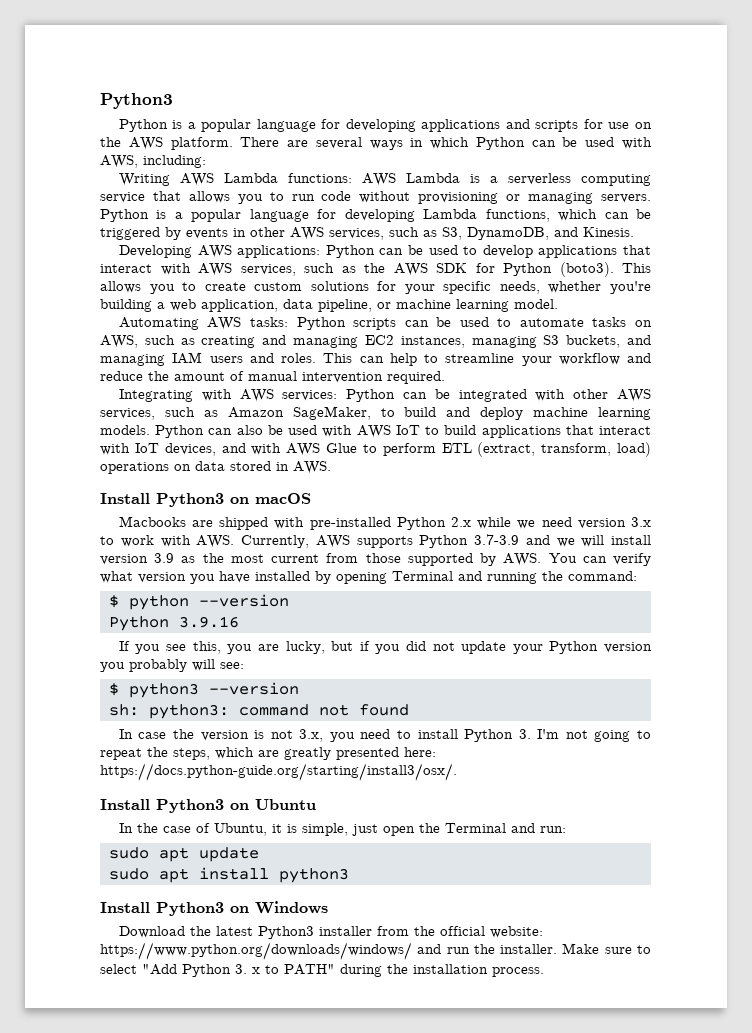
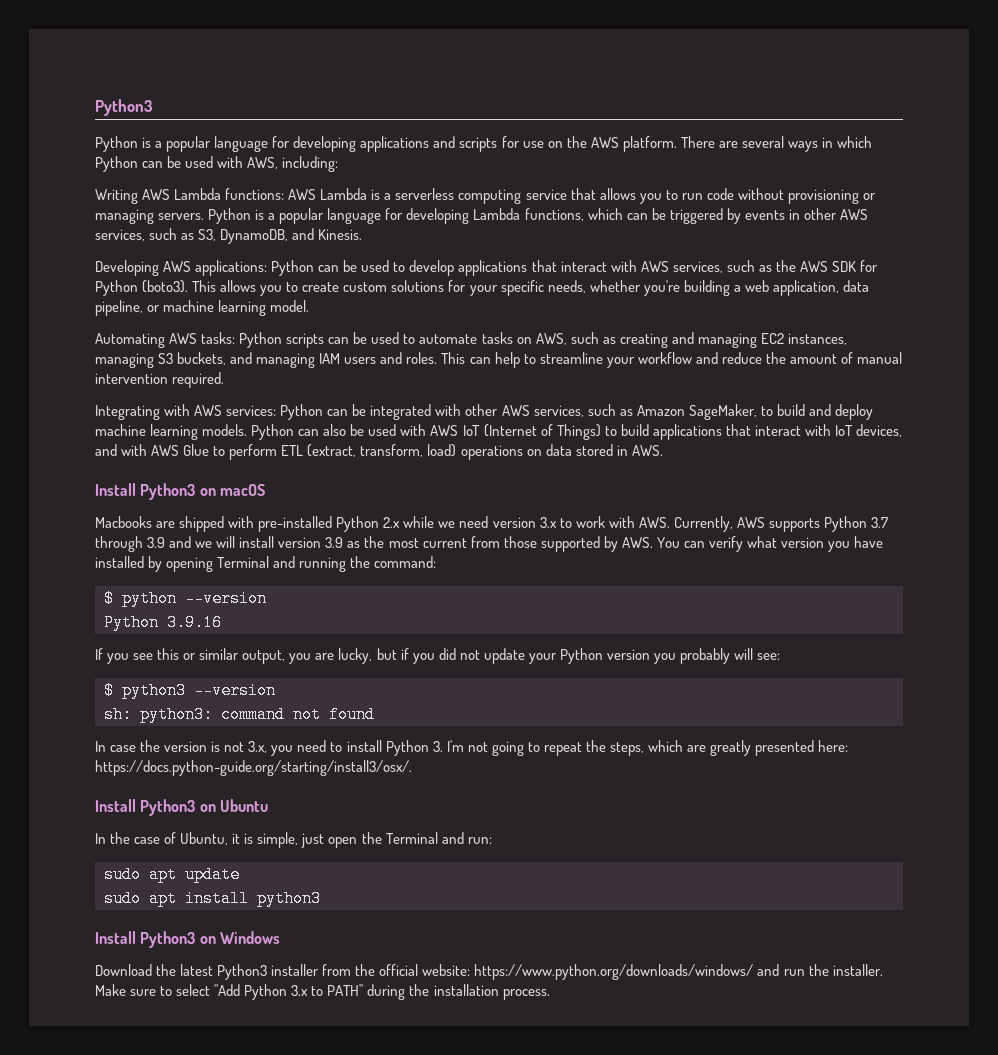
- Python can also be used with AWS IoT to build applications that interact with IoT devices, and with AWS Glue to perform ETL (extract, transform, load) operations on data stored in AWS.
+ Python can also be used with AWS IoT (Internet of Things) to build applications that interact with IoT devices, and with AWS Glue to perform ETL (extract, transform, load) operations on data stored in AWS.
- Macbooks are shipped with pre-installed Python 2.x while we need version 3.x to work with AWS. Currently, AWS supports Python 3.7-3.9 and we will install version 3.9 as the most current from those supported by AWS. You can verify what version you have installed by opening Terminal and running the command:
+ Macbooks are shipped with pre-installed Python 2.x while we need version 3.x to work with AWS. Currently, AWS supports Python 3.7 through 3.9 and we will install version 3.9 as the most current from those supported by AWS. You can verify what version you have installed by opening Terminal and running the command:
- If you see this, you are lucky, but if you did not update your Python version you probably will see:
+ If you see this or similar output, you are lucky, but if you did not update your Python version you probably will see:
- Make sure to select "Add Python 3. x to PATH" during the installation process.
+ Make sure to select "Add Python 3.x to PATH" during the installation process.

